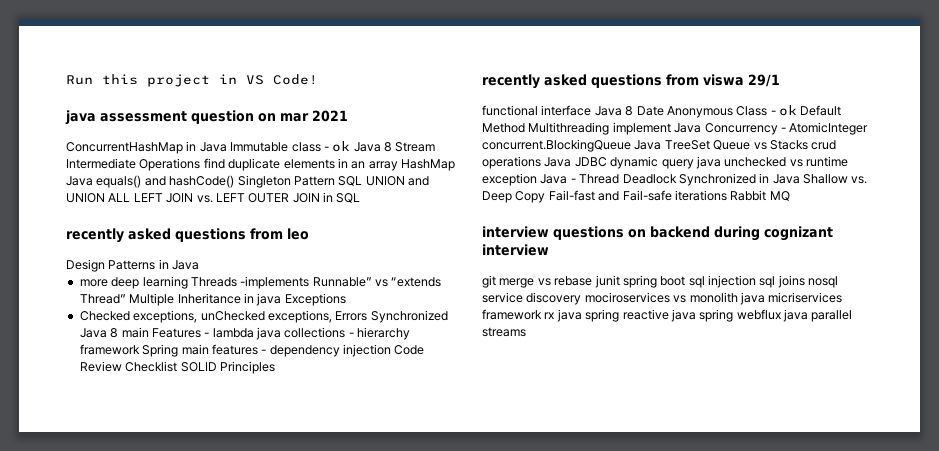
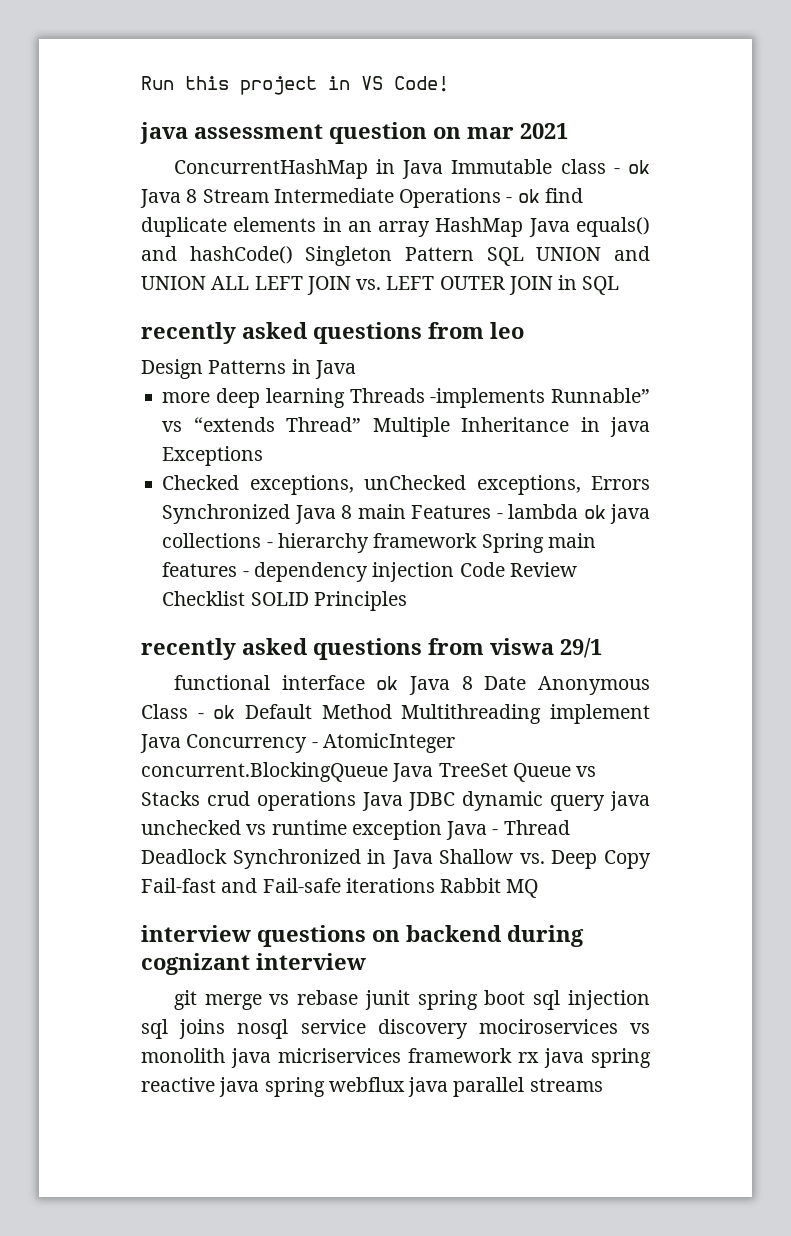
- ConcurrentHashMap in Java Immutable class - ok Java 8 Stream Intermediate Operations find duplicate elements in an array HashMap Java equals() and hashCode() Singleton Pattern SQL UNION and UNION ALL LEFT JOIN vs. LEFT OUTER JOIN in SQL
+ ConcurrentHashMap in Java Immutable class - ok Java 8 Stream Intermediate Operations - ok find duplicate elements in an array HashMap Java equals() and hashCode() Singleton Pattern SQL UNION and UNION ALL LEFT JOIN vs. LEFT OUTER JOIN in SQL
- Checked exceptions, unChecked exceptions, Errors Synchronized Java 8 main Features - lambda java collections - hierarchy framework Spring main features - dependency injection Code Review Checklist SOLID Principles
+ Checked exceptions, unChecked exceptions, Errors Synchronized Java 8 main Features - lambda ok java collections - hierarchy framework Spring main features - dependency injection Code Review Checklist SOLID Principles
- functional interface Java 8 Date Anonymous Class - ok Default Method Multithreading implement Java Concurrency - AtomicInteger concurrent.BlockingQueue Java TreeSet Queue vs Stacks crud operations Java JDBC dynamic query java unchecked vs runtime exception Java - Thread Deadlock Synchronized in Java Shallow vs. Deep Copy Fail-fast and Fail-safe iterations Rabbit MQ
+ functional interface ok Java 8 Date Anonymous Class - ok Default Method Multithreading implement Java Concurrency - AtomicInteger concurrent.BlockingQueue Java TreeSet Queue vs Stacks crud operations Java JDBC dynamic query java unchecked vs runtime exception Java - Thread Deadlock Synchronized in Java Shallow vs. Deep Copy Fail-fast and Fail-safe iterations Rabbit MQ

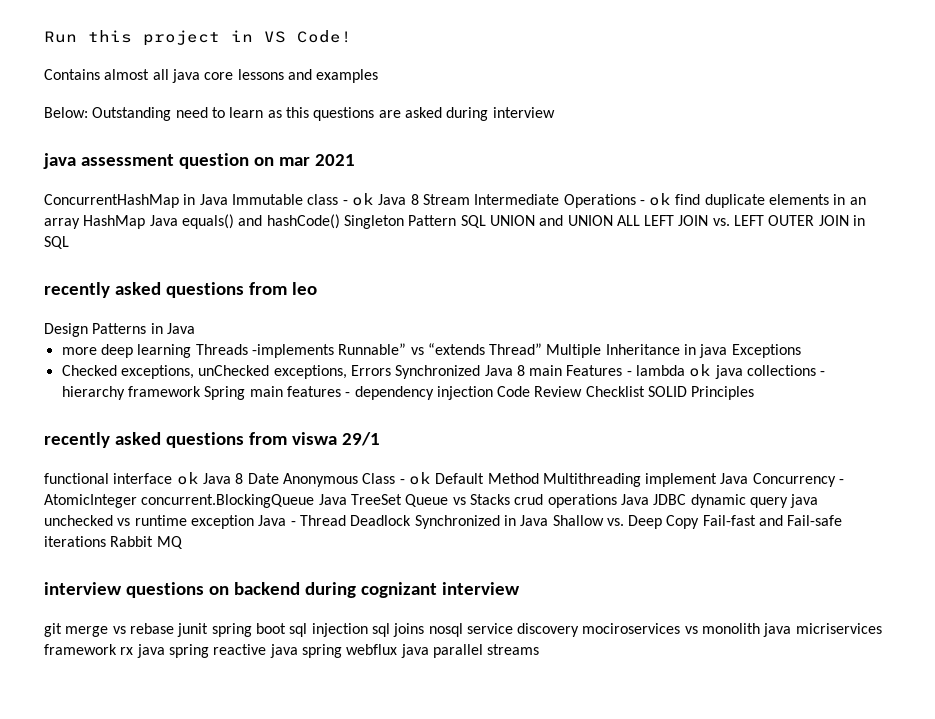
+ Contains almost all java core lessons and examples
+ Below: Outstanding need to learn as this questions are asked during interview

